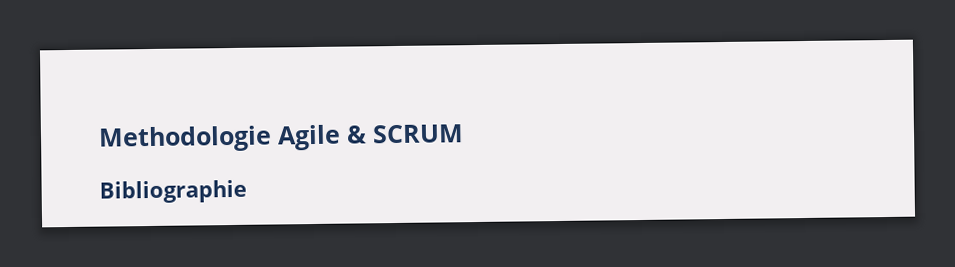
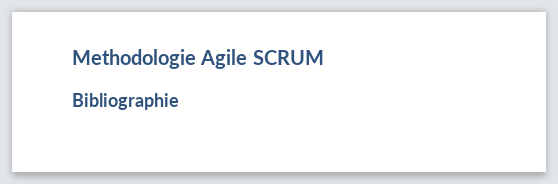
- Methodologie Agile & SCRUM
+ Methodologie Agile SCRUM

